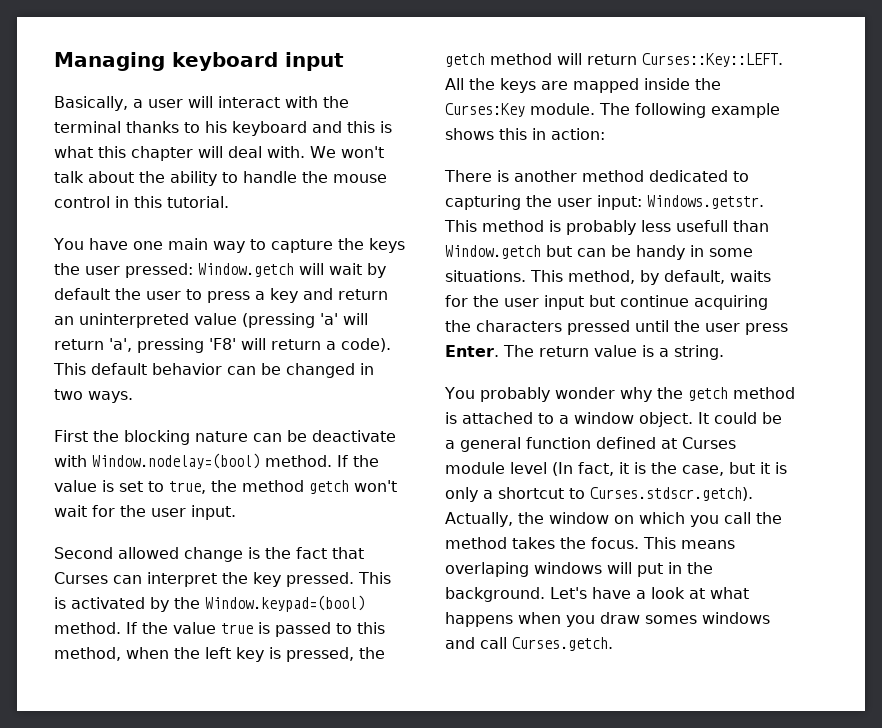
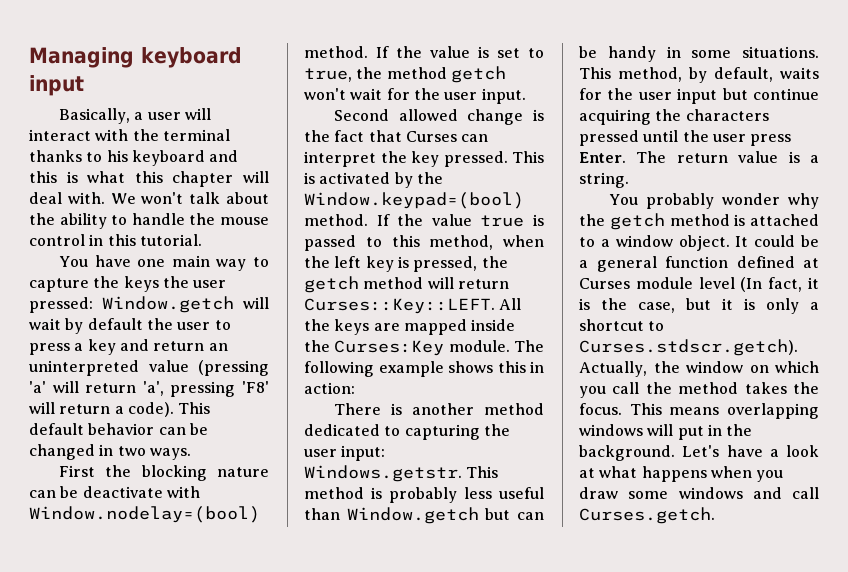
- There is another method dedicated to capturing the user input: Windows.getstr. This method is probably less usefull than Window.getch but can be handy in some situations.
+ There is another method dedicated to capturing the user input: Windows.getstr. This method is probably less useful than Window.getch but can be handy in some situations.
- This means overlaping windows will put in the background.
+ This means overlapping windows will put in the background.
- Let's have a look at what happens when you draw somes windows and call Curses.getch.
+ Let's have a look at what happens when you draw some windows and call Curses.getch.

